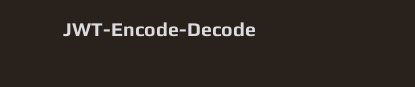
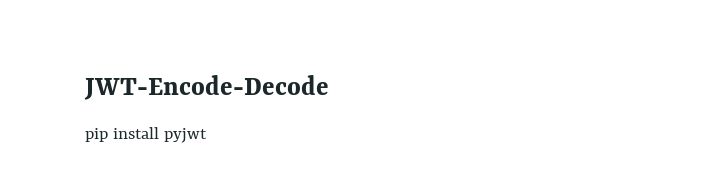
+ pip install pyjwt

